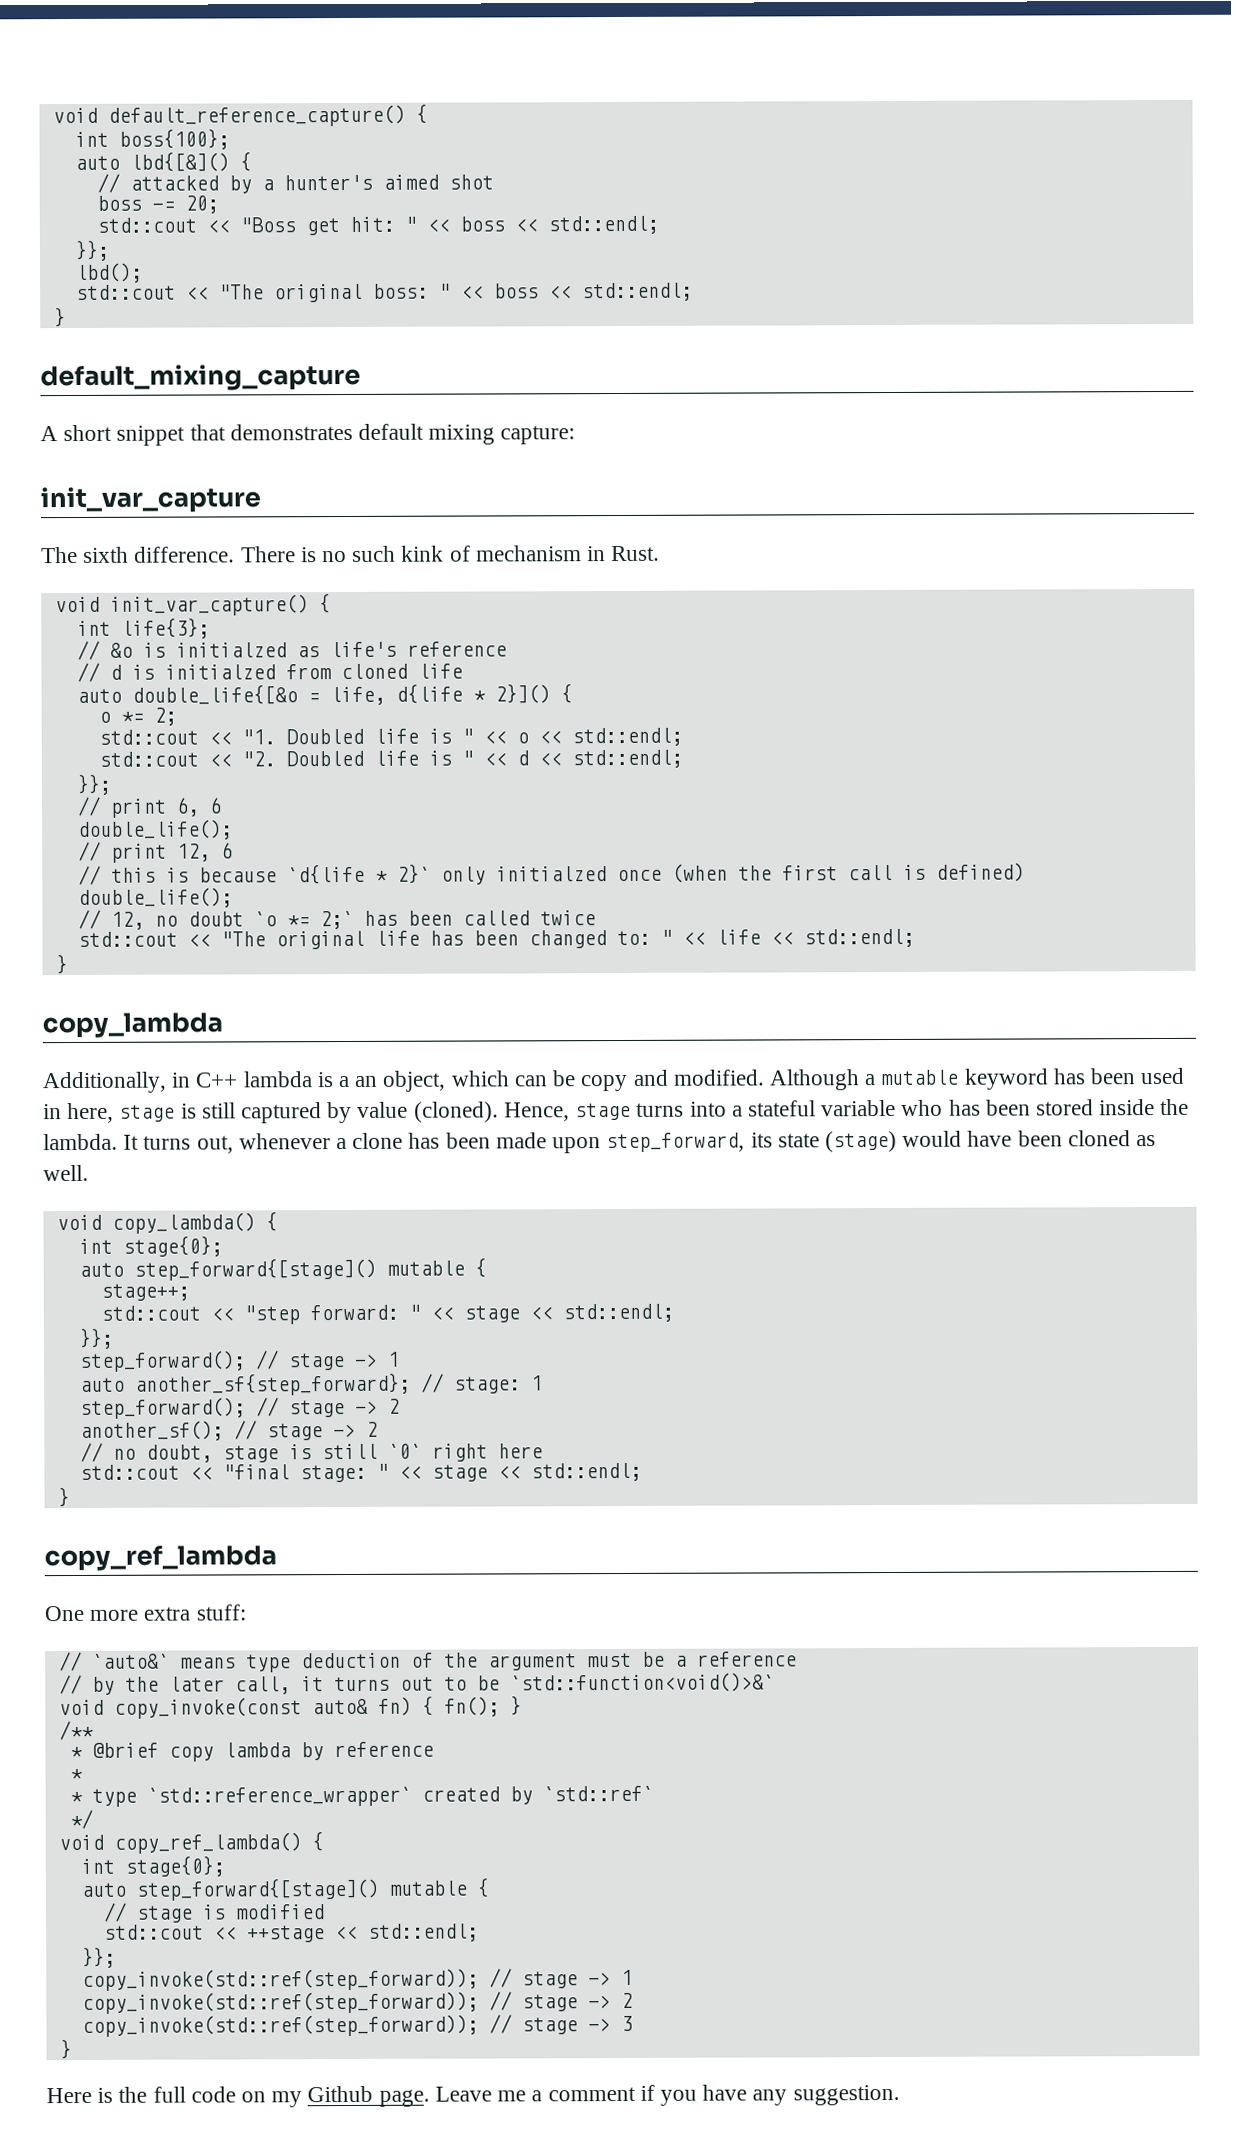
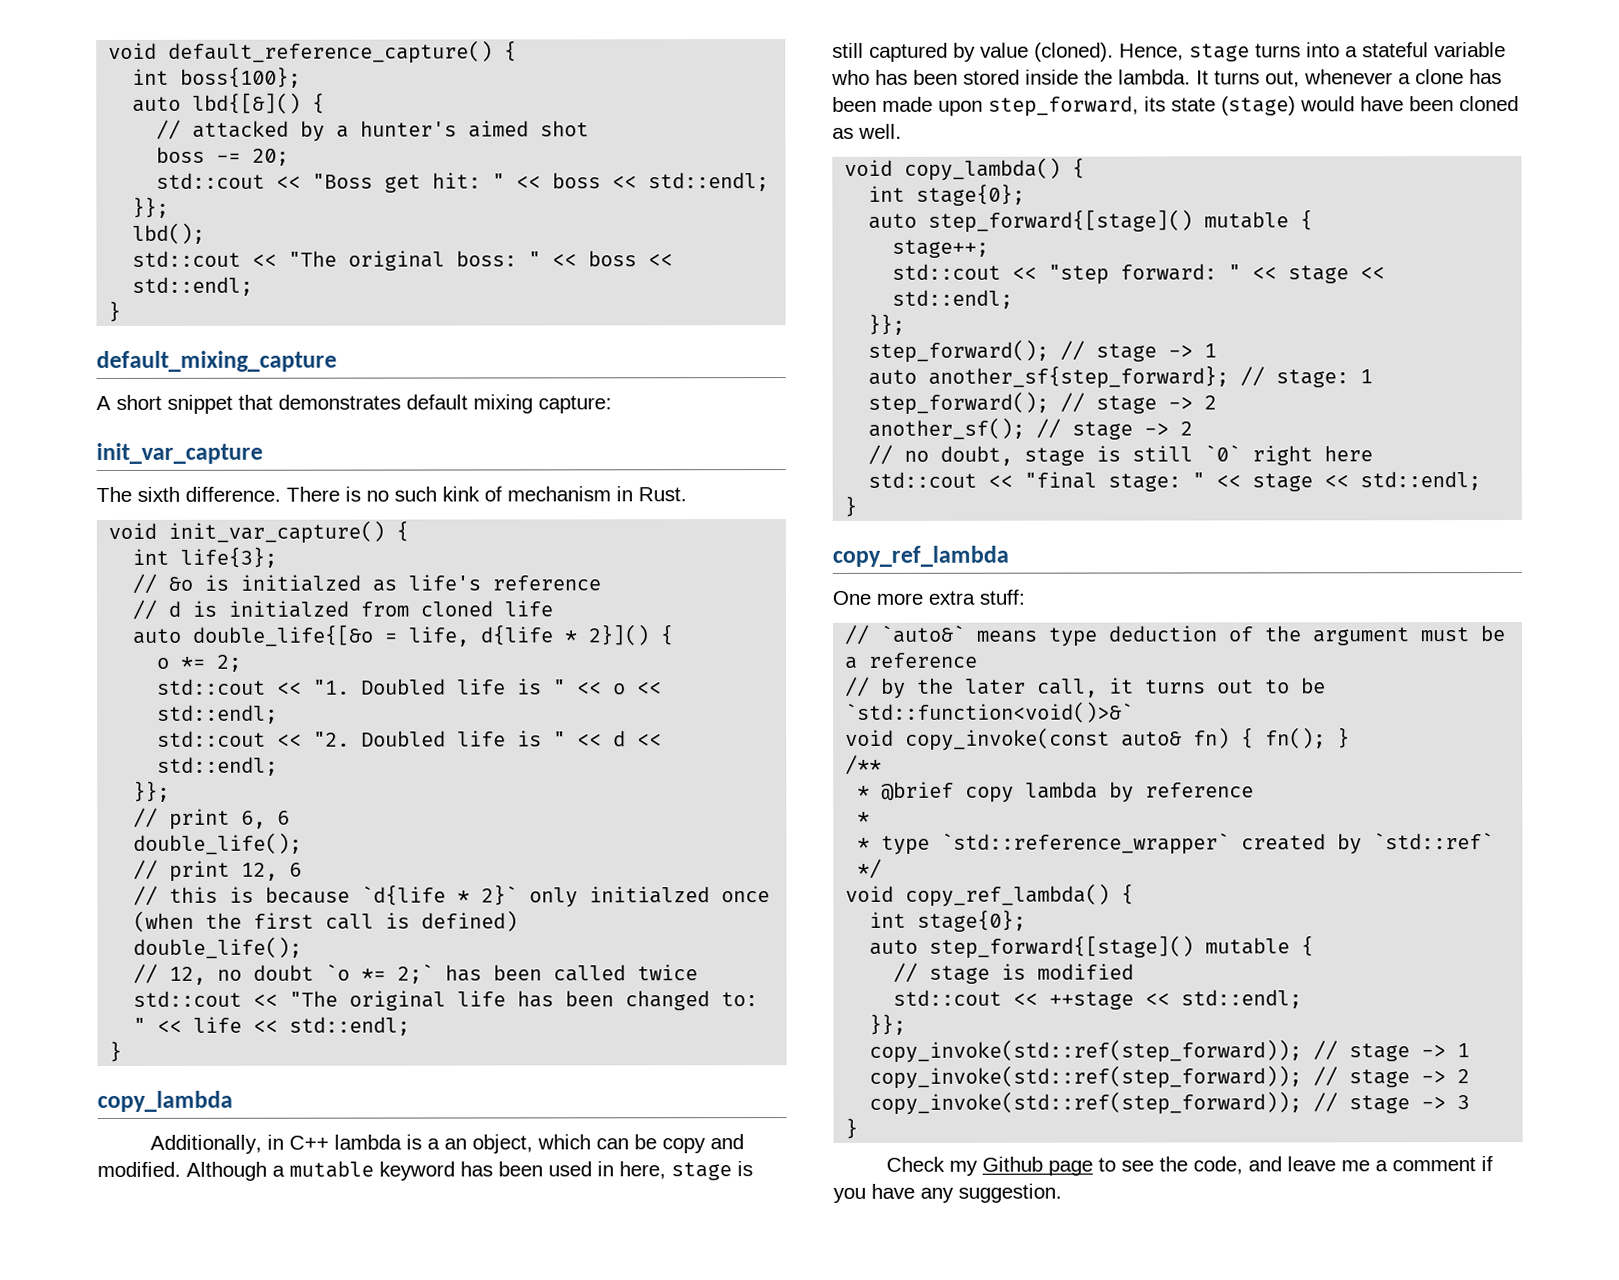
- Here is the full code on my Github page. Leave me a comment if you have any suggestion.
+ Check my Github page to see the code, and leave me a comment if you have any suggestion.

